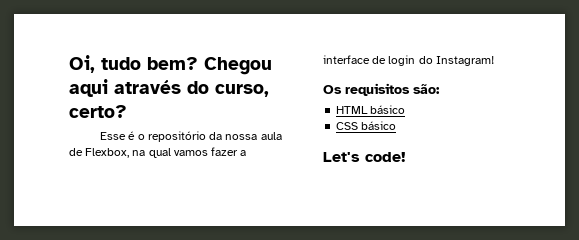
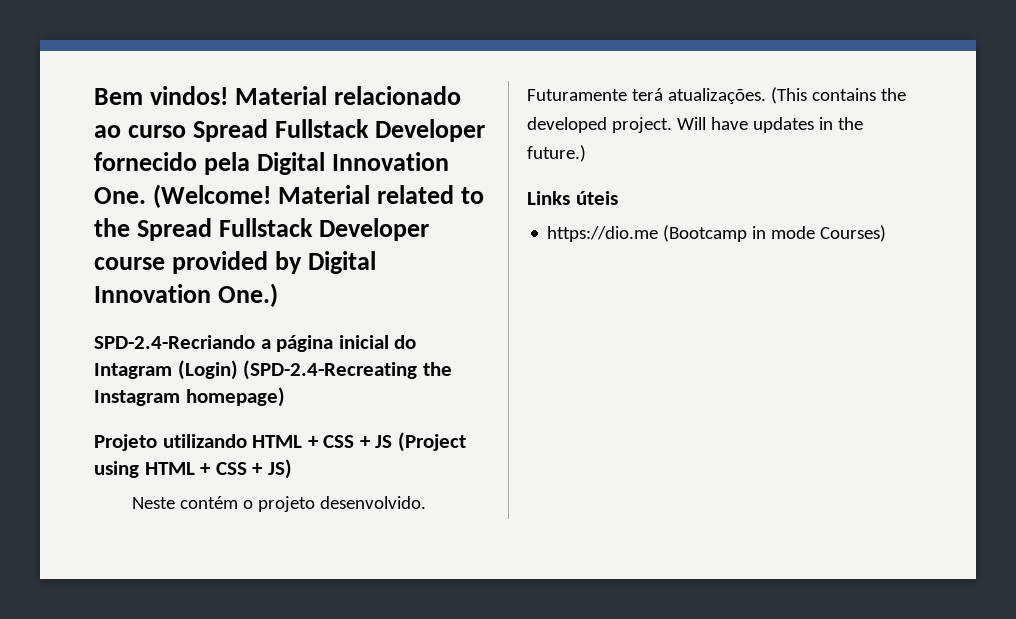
- Oi, tudo bem? Chegou aqui através do curso, certo?
- Esse é o repositório da nossa aula de Flexbox, na qual vamos fazer a interface de login do Instagram!
- Os requisitos são:
- HTML básico
- CSS básico
- Let's code!
+ Bem vindos! Material relacionado ao curso Spread Fullstack Developer fornecido pela Digital Innovation One. (Welcome! Material related to the Spread Fullstack Developer course provided by Digital Innovation One.)
+ SPD-2.4-Recriando a página inicial do Intagram (Login) (SPD-2.4-Recreating the Instagram homepage)
+ Projeto utilizando HTML + CSS + JS (Project using HTML + CSS + JS)
+ Neste contém o projeto desenvolvido. Futuramente terá atualizações. (This contains the developed project. Will have updates in the future.)
+ Links úteis
+ https://dio.me (Bootcamp in mode Courses)

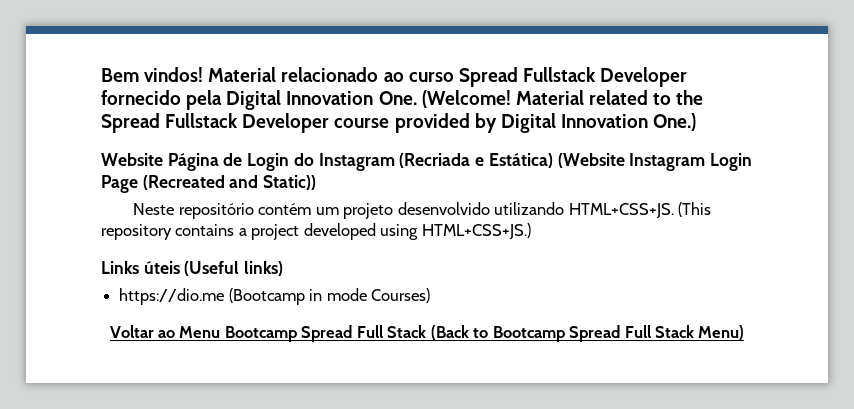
- SPD-2.4-Recriando a página inicial do Intagram (Login) (SPD-2.4-Recreating the Instagram homepage)
- Projeto utilizando HTML + CSS + JS (Project using HTML + CSS + JS)
- Neste contém o projeto desenvolvido. Futuramente terá atualizações. (This contains the developed project. Will have updates in the future.)
+ Website Página de Login do Instagram (Recriada e Estática) (Website Instagram Login Page (Recreated and Static))
+ Neste repositório contém um projeto desenvolvido utilizando HTML+CSS+JS. (This repository contains a project developed using HTML+CSS+JS.)
- Links úteis
+ Links úteis (Useful links)
+ Voltar ao Menu Bootcamp Spread Full Stack (Back to Bootcamp Spread Full Stack Menu)

